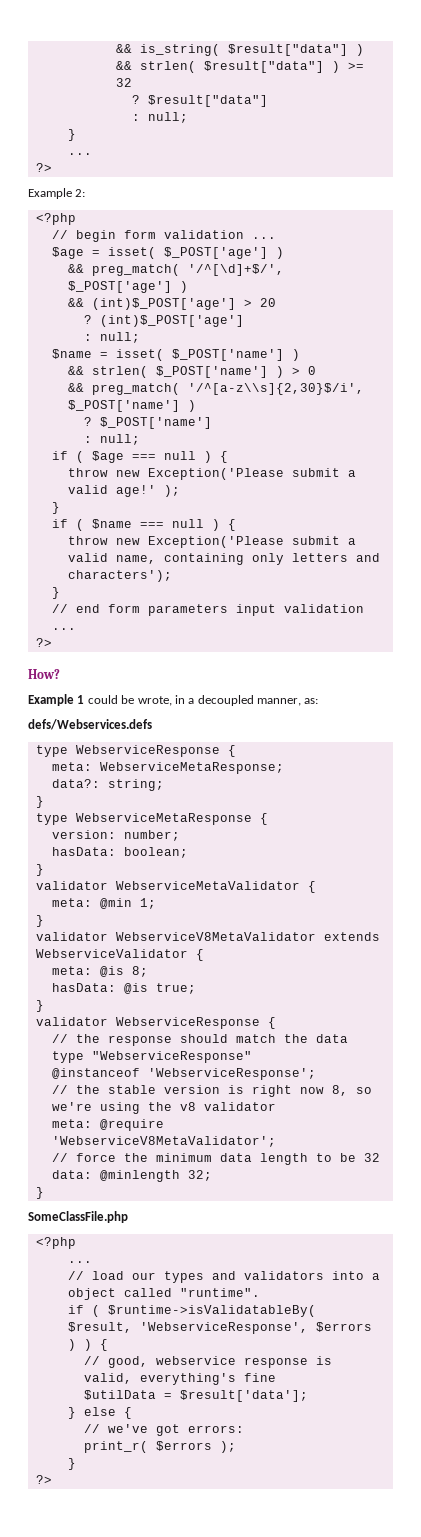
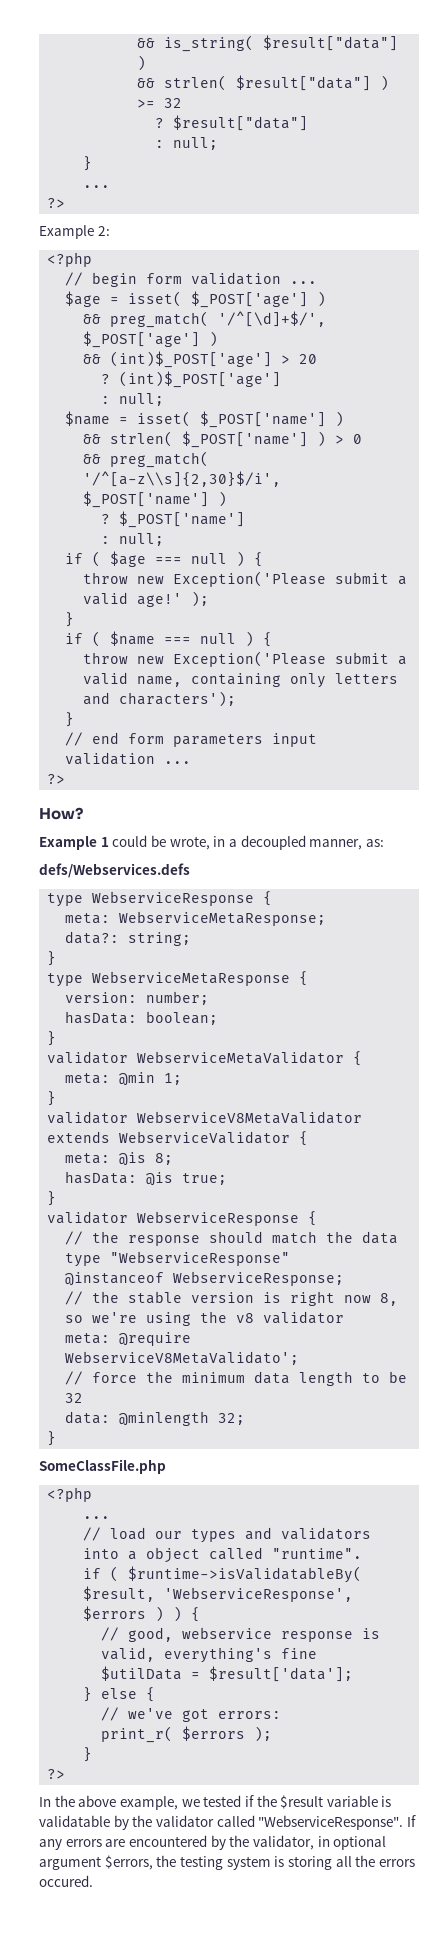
- @instanceof 'WebserviceResponse';
+ @instanceof WebserviceResponse;
- meta: @require 'WebserviceV8MetaValidator';
+ meta: @require WebserviceV8MetaValidato';
+ In the above example, we tested if the $result variable is validatable by the validator called "WebserviceResponse". If any errors are encountered by the validator, in optional argument $errors, the testing system is storing all the errors occured.

